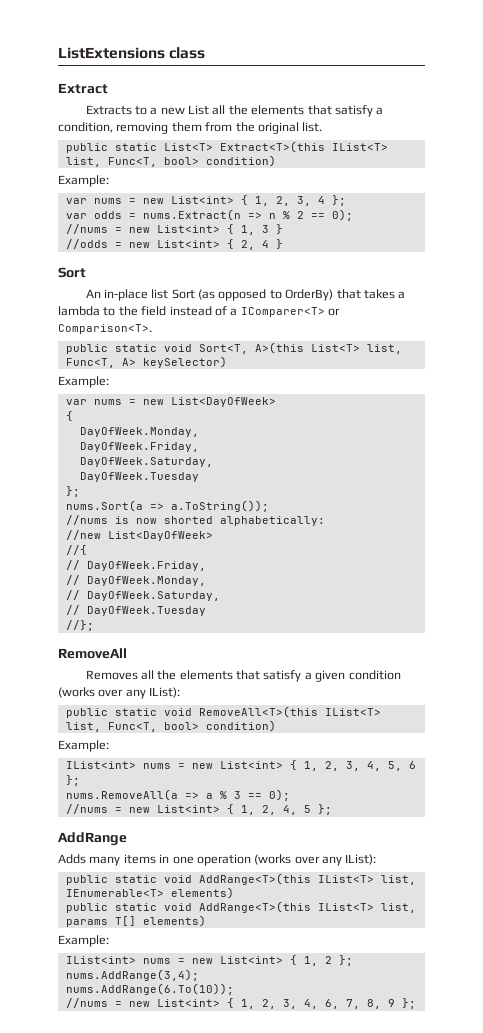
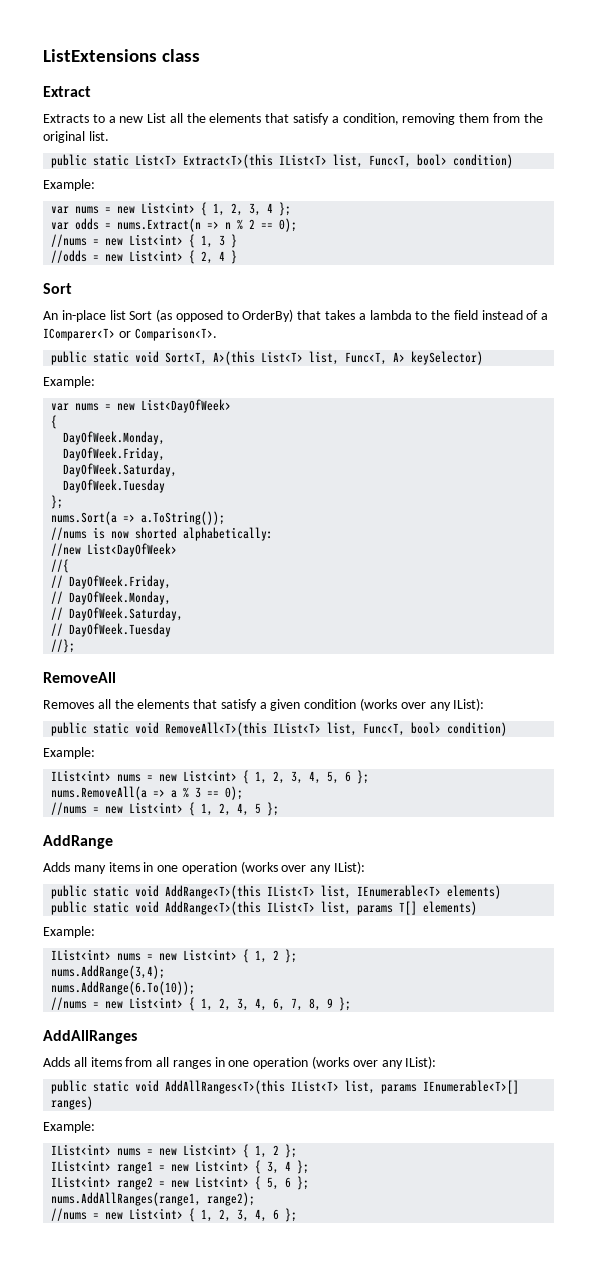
+ AddAllRanges
+ Adds all items from all ranges in one operation (works over any IList):
+ public static void AddAllRanges<T>(this IList<T> list, params IEnumerable<T>[] ranges)
+ Example:
+ IList<int> nums = new List<int> { 1, 2 };
+ IList<int> range1 = new List<int> { 3, 4 };
+ IList<int> range2 = new List<int> { 5, 6 };
+ nums.AddAllRanges(range1, range2);
+ //nums = new List<int> { 1, 2, 3, 4, 6 };

